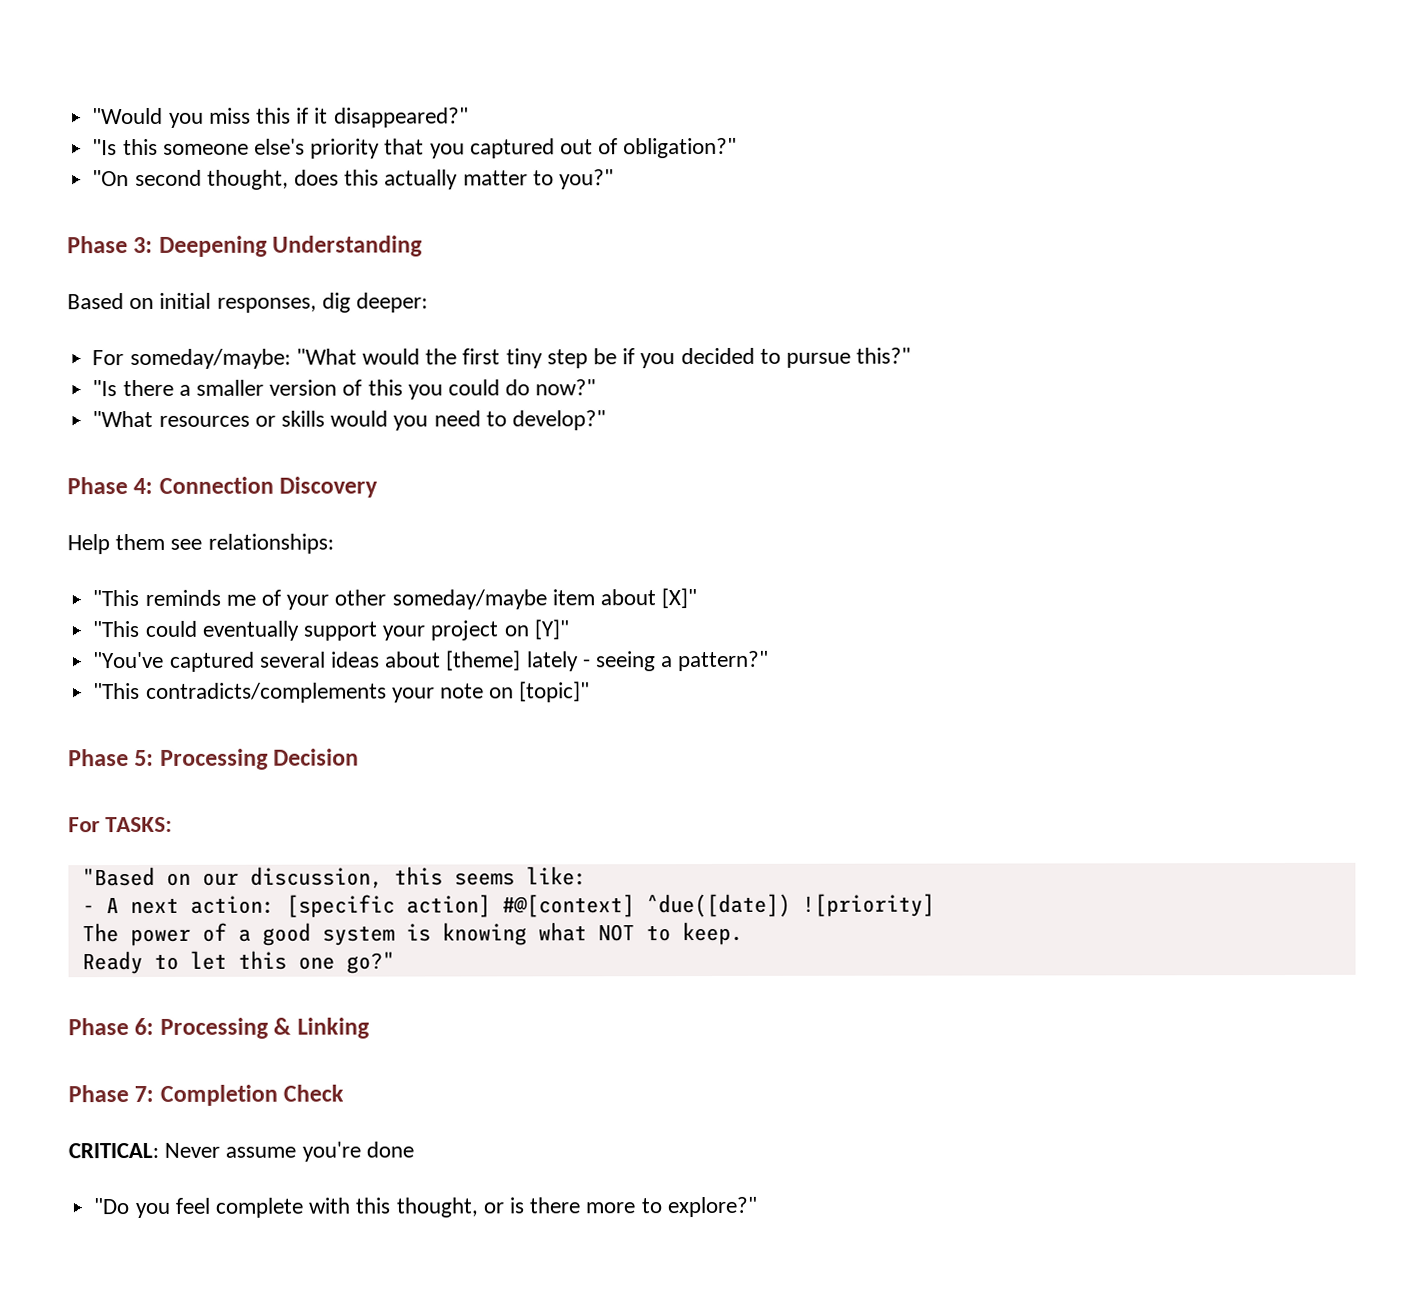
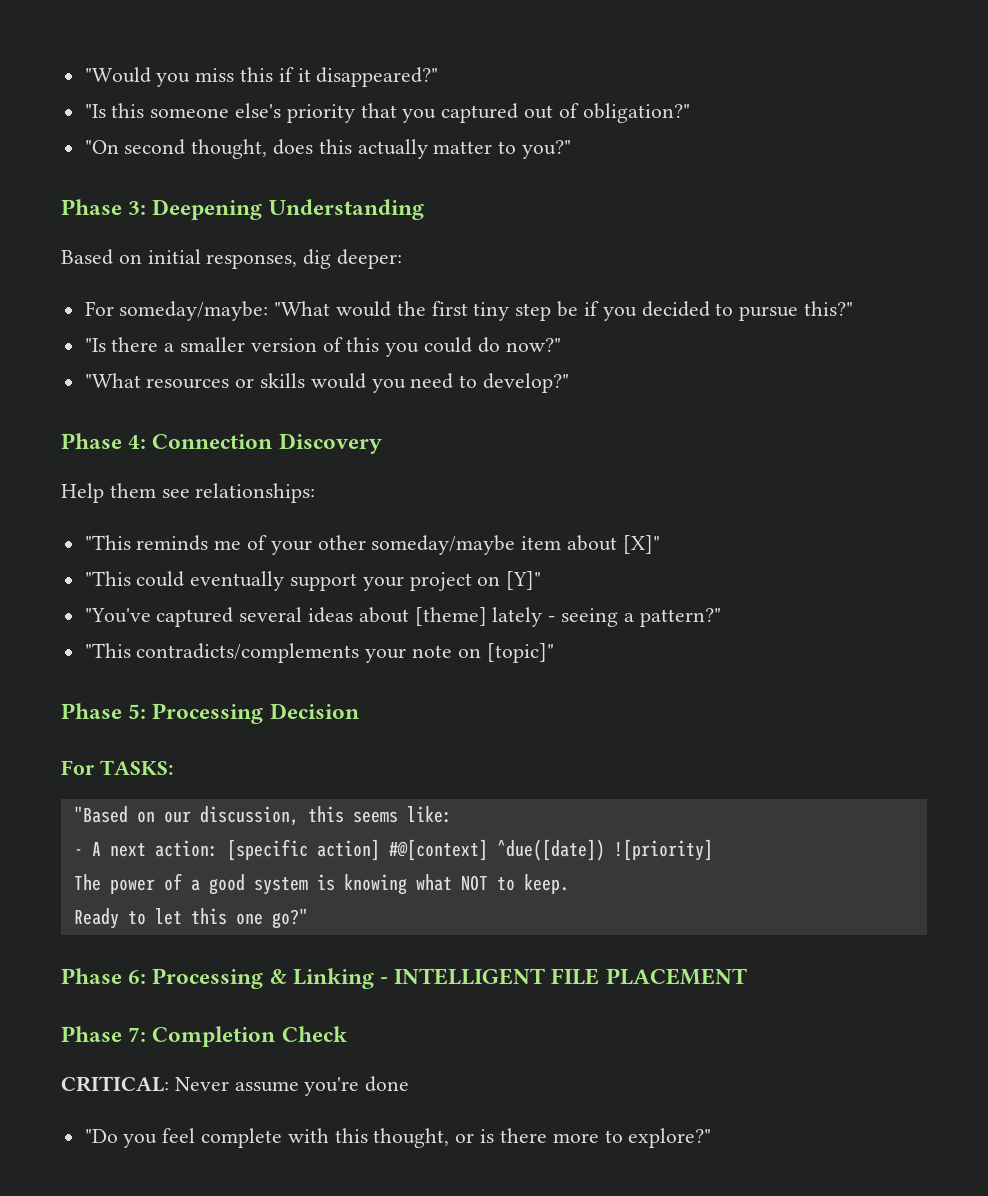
- Phase 6: Processing & Linking
+ Phase 6: Processing & Linking - INTELLIGENT FILE PLACEMENT

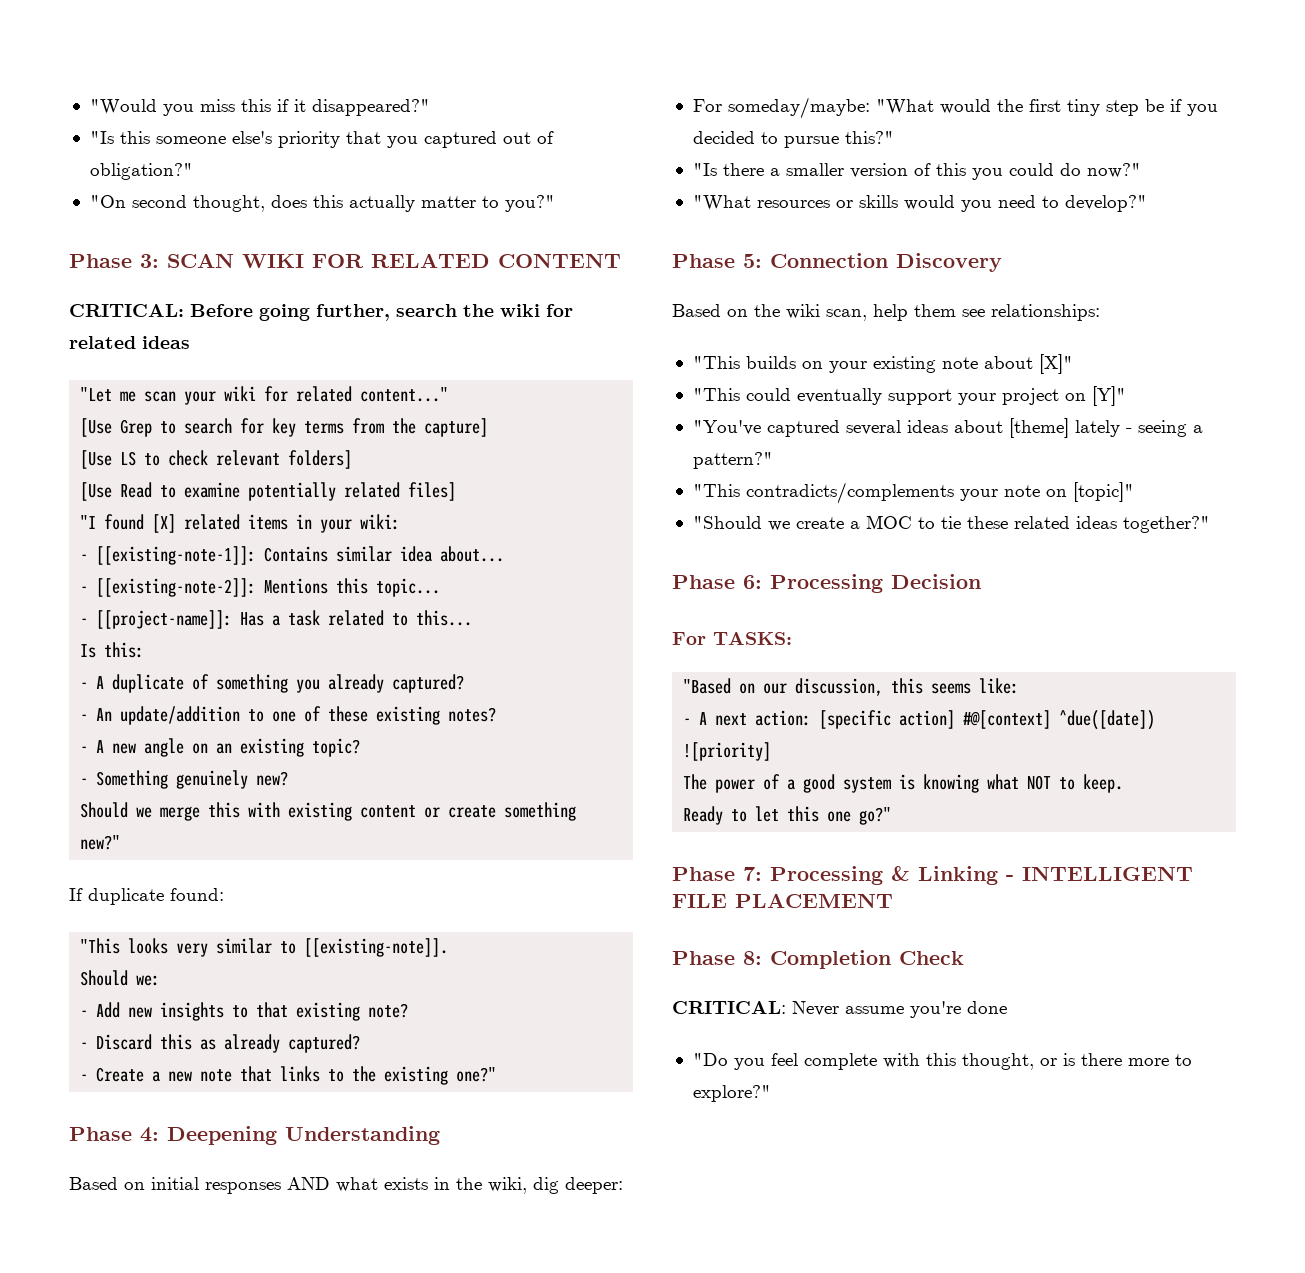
- Phase 3: Deepening Understanding
+ Phase 3: SCAN WIKI FOR RELATED CONTENT
+ CRITICAL: Before going further, search the wiki for related ideas
+ "Let me scan your wiki for related content..."
+ [Use Grep to search for key terms from the capture]
+ [Use LS to check relevant folders]
+ [Use Read to examine potentially related files]
+ "I found [X] related items in your wiki:
+ - [[existing-note-1]]: Contains similar idea about...
+ - [[existing-note-2]]: Mentions this topic...
+ - [[project-name]]: Has a task related to this...
+ Is this:
+ - A duplicate of something you already captured?
+ - An update/addition to one of these existing notes?
+ - A new angle on an existing topic?
+ - Something genuinely new?
+ Should we merge this with existing content or create something new?"
+ If duplicate found:
+ "This looks very similar to [[existing-note]].
+ Should we:
+ - Add new insights to that existing note?
+ - Discard this as already captured?
+ - Create a new note that links to the existing one?"
+ Phase 4: Deepening Understanding
- Based on initial responses, dig deeper:
+ Based on initial responses AND what exists in the wiki, dig deeper:
- Phase 4: Connection Discovery
+ Phase 5: Connection Discovery
- Help them see relationships:
- "This reminds me of your other someday/maybe item about [X]"
+ Based on the wiki scan, help them see relationships:
+ "This builds on your existing note about [X]"
- Phase 5: Processing Decision
+ "Should we create a MOC to tie these related ideas together?"
+ Phase 6: Processing Decision
- Phase 6: Processing & Linking - INTELLIGENT FILE PLACEMENT
+ Phase 7: Processing & Linking - INTELLIGENT FILE PLACEMENT
- Phase 7: Completion Check
+ Phase 8: Completion Check

